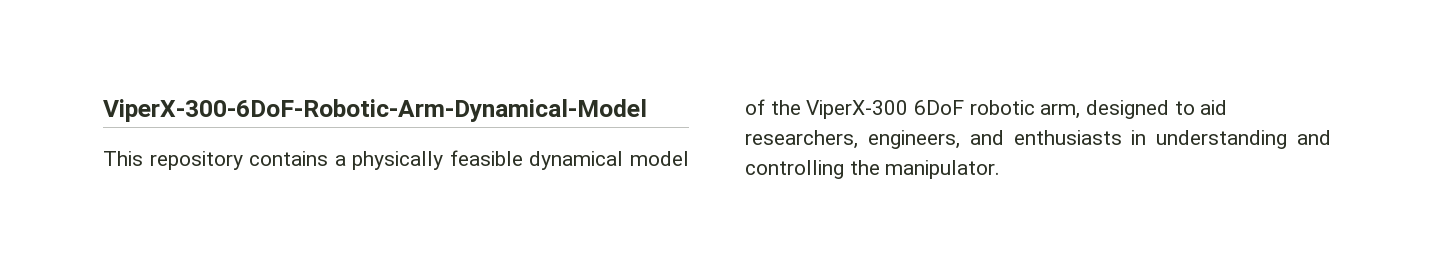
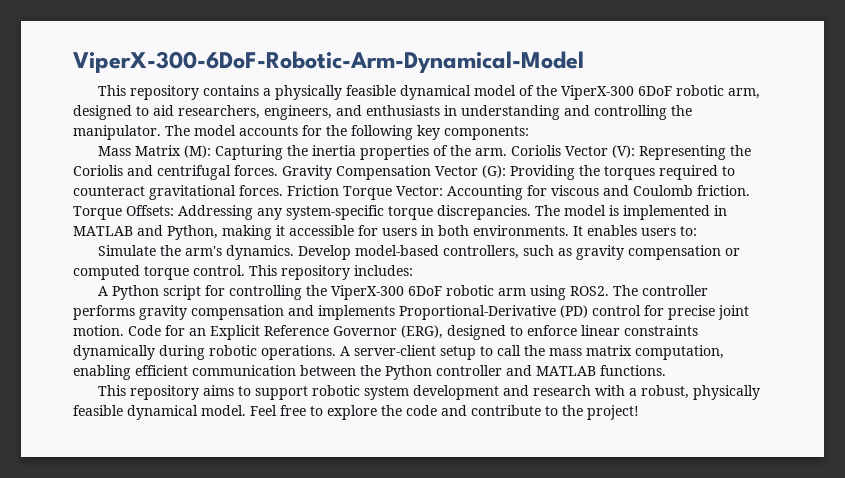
+ The model accounts for the following key components:
+ Mass Matrix (M): Capturing the inertia properties of the arm. Coriolis Vector (V): Representing the Coriolis and centrifugal forces. Gravity Compensation Vector (G): Providing the torques required to counteract gravitational forces. Friction Torque Vector: Accounting for viscous and Coulomb friction. Torque Offsets: Addressing any system-specific torque discrepancies. The model is implemented in MATLAB and Python, making it accessible for users in both environments. It enables users to:
+ Simulate the arm's dynamics. Develop model-based controllers, such as gravity compensation or computed torque control. This repository includes:
+ A Python script for controlling the ViperX-300 6DoF robotic arm using ROS2. The controller performs gravity compensation and implements Proportional-Derivative (PD) control for precise joint motion. Code for an Explicit Reference Governor (ERG), designed to enforce linear constraints dynamically during robotic operations. A server-client setup to call the mass matrix computation, enabling efficient communication between the Python controller and MATLAB functions.
+ This repository aims to support robotic system development and research with a robust, physically feasible dynamical model. Feel free to explore the code and contribute to the project!

